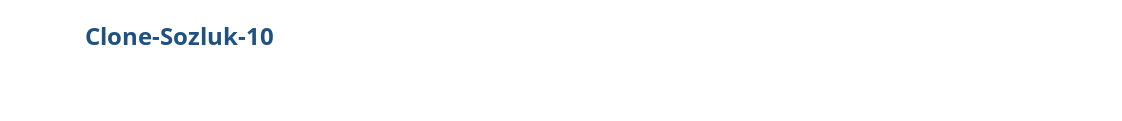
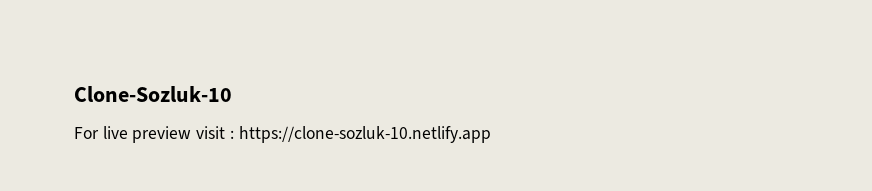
+ For live preview visit : https://clone-sozluk-10.netlify.app

